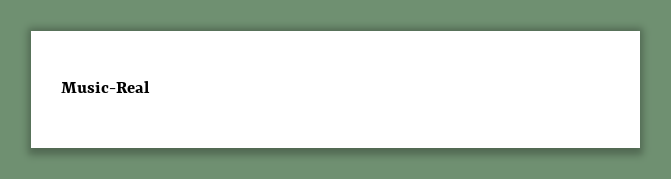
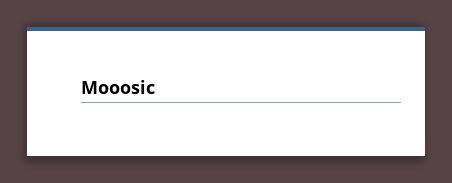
- Music-Real
+ Mooosic

